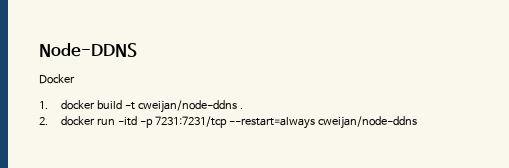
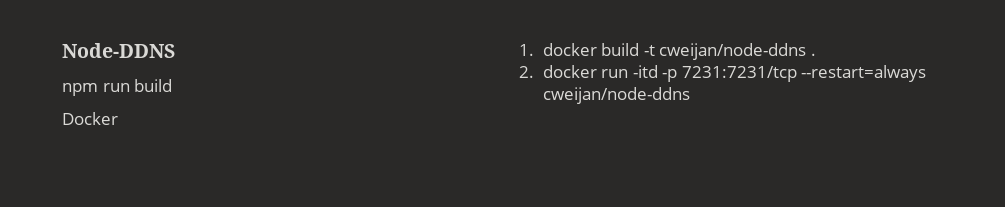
+ npm run build

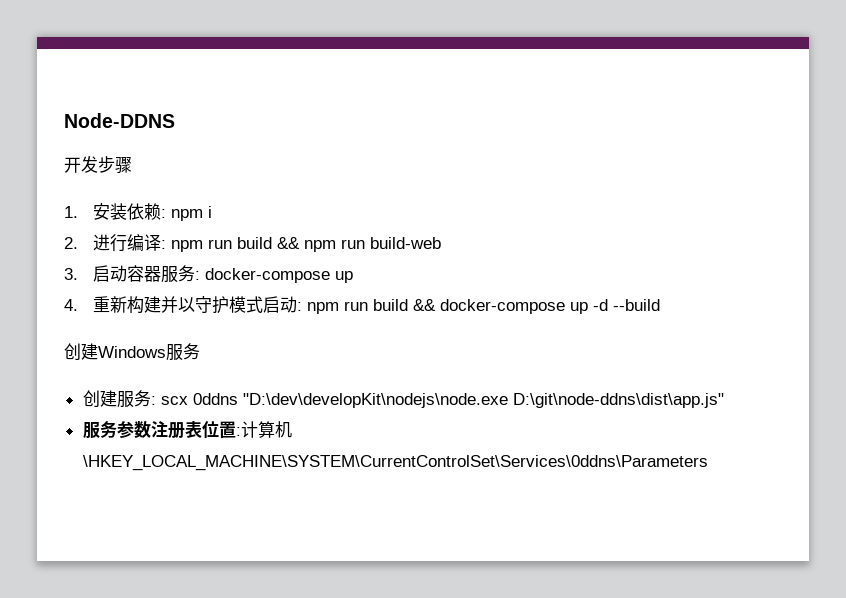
- npm run build
- Docker
- 1. docker build -t cweijan/node-ddns .
- 2. docker run -itd -p 7231:7231/tcp --restart=always cweijan/node-ddns
+ 开发步骤
+ 1.安装依赖: npm i
+ 2.进行编译: npm run build && npm run build-web
+ 3.启动容器服务: docker-compose up
+ 4.重新构建并以守护模式启动: npm run build && docker-compose up -d --build
+ 创建Windows服务
+ 创建服务: scx 0ddns "D:\dev\developKit\nodejs\node.exe D:\git\node-ddns\dist\app.js"
+ 服务参数注册表位置:计算机\HKEY_LOCAL_MACHINE\SYSTEM\CurrentControlSet\Services\0ddns\Parameters

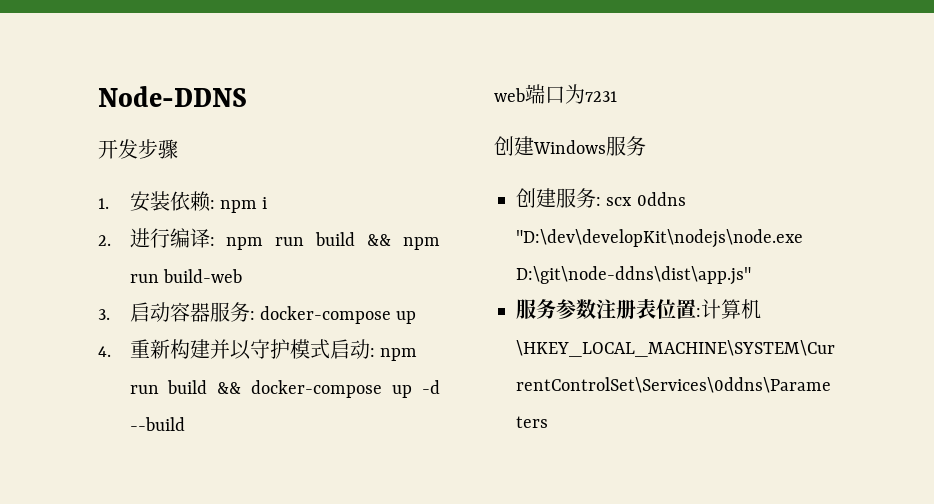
+ web端口为7231

